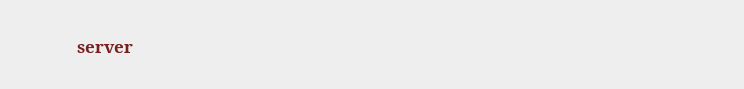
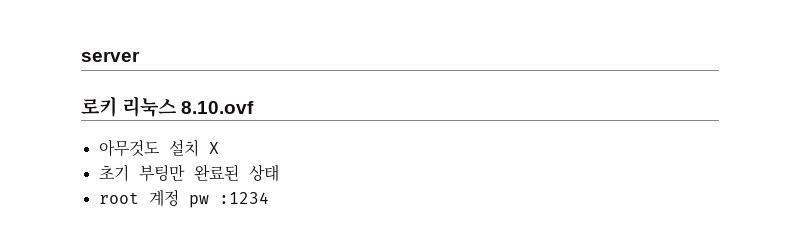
+ 로키 리눅스 8.10.ovf
+ 아무것도 설치 X
+ 초기 부팅만 완료된 상태
+ root 계정 pw :1234

